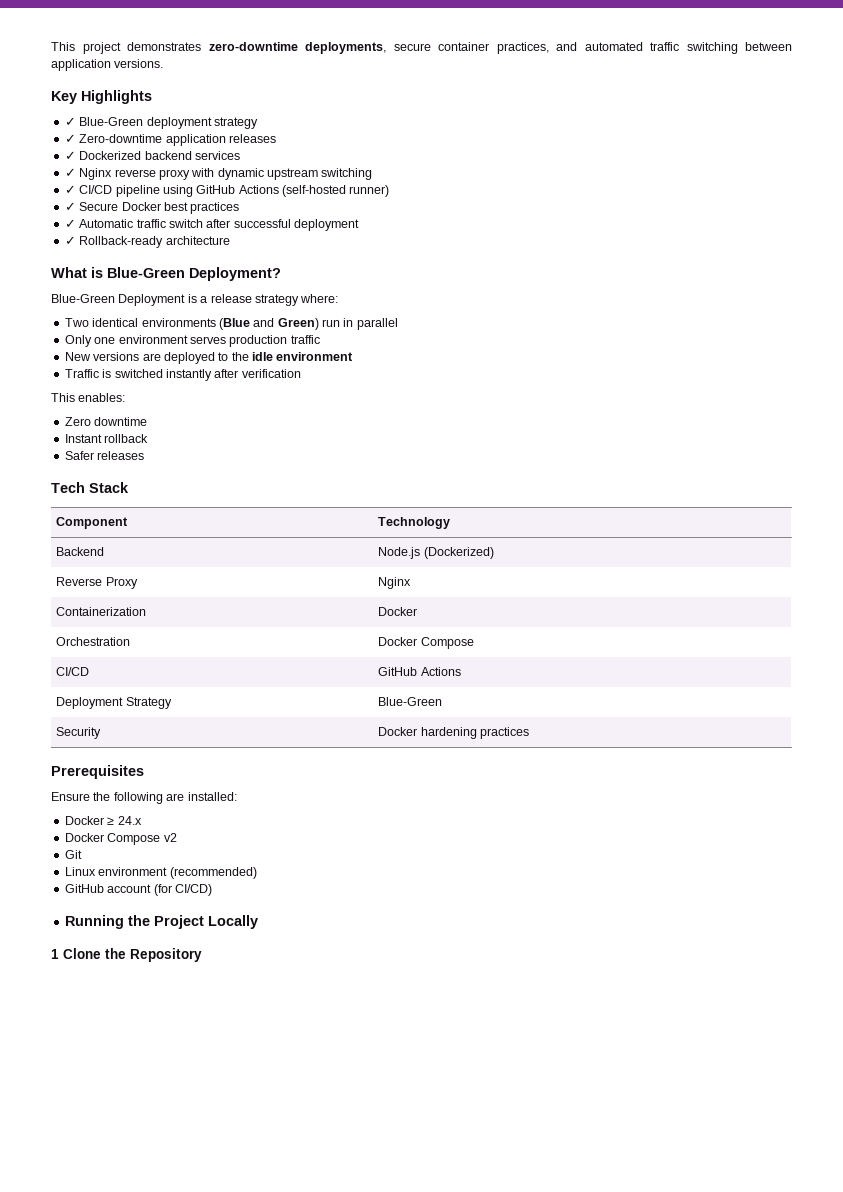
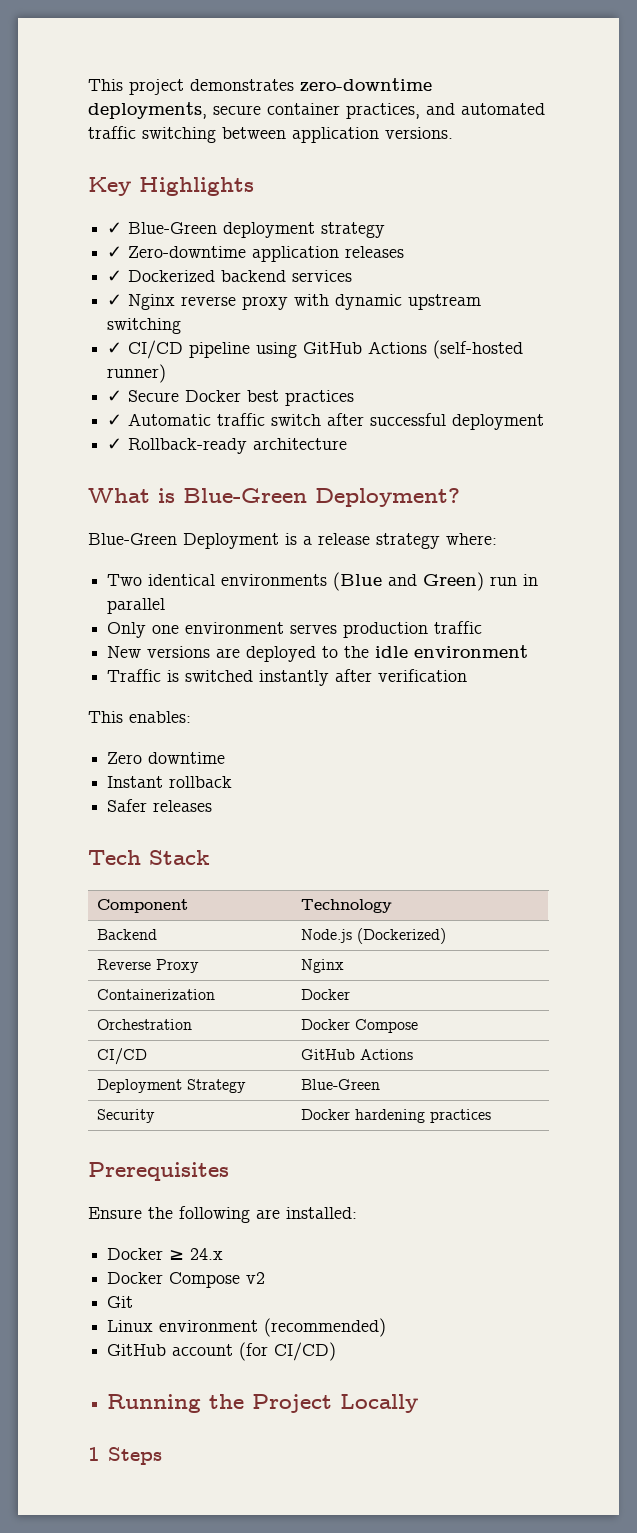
- 1 Clone the Repository
+ 1 Steps

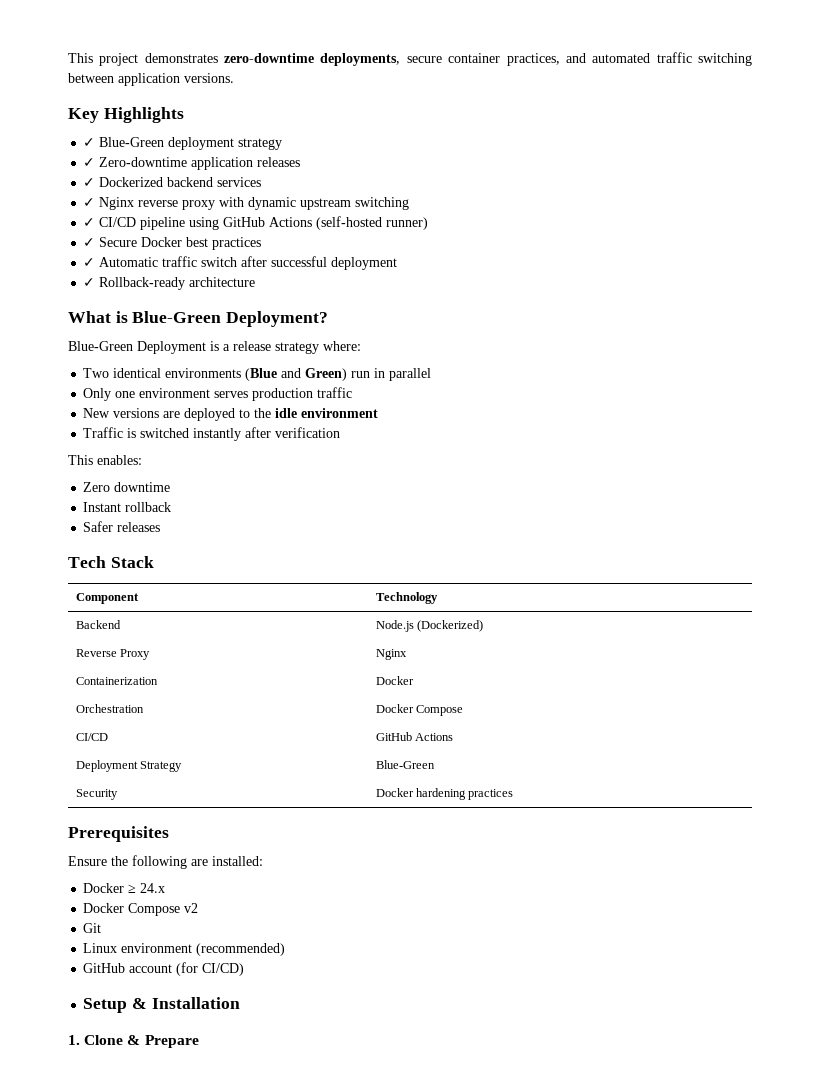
- Running the Project Locally
- 1 Steps
+ Setup & Installation
+ 1. Clone & Prepare

